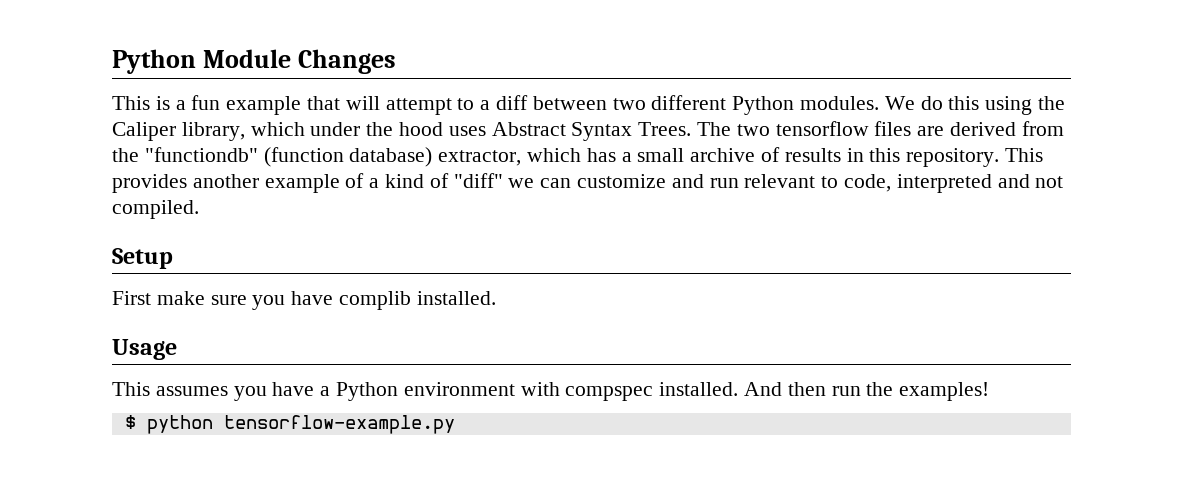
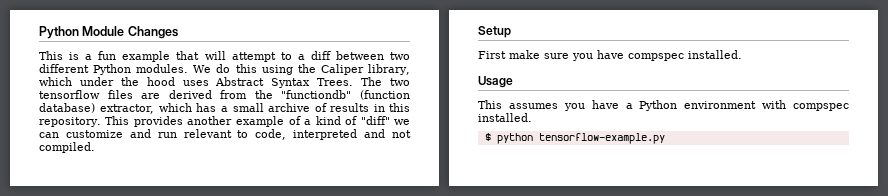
- First make sure you have complib installed.
+ First make sure you have compspec installed.
- And then run the examples!

